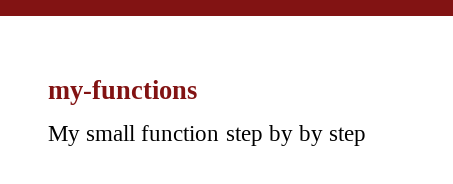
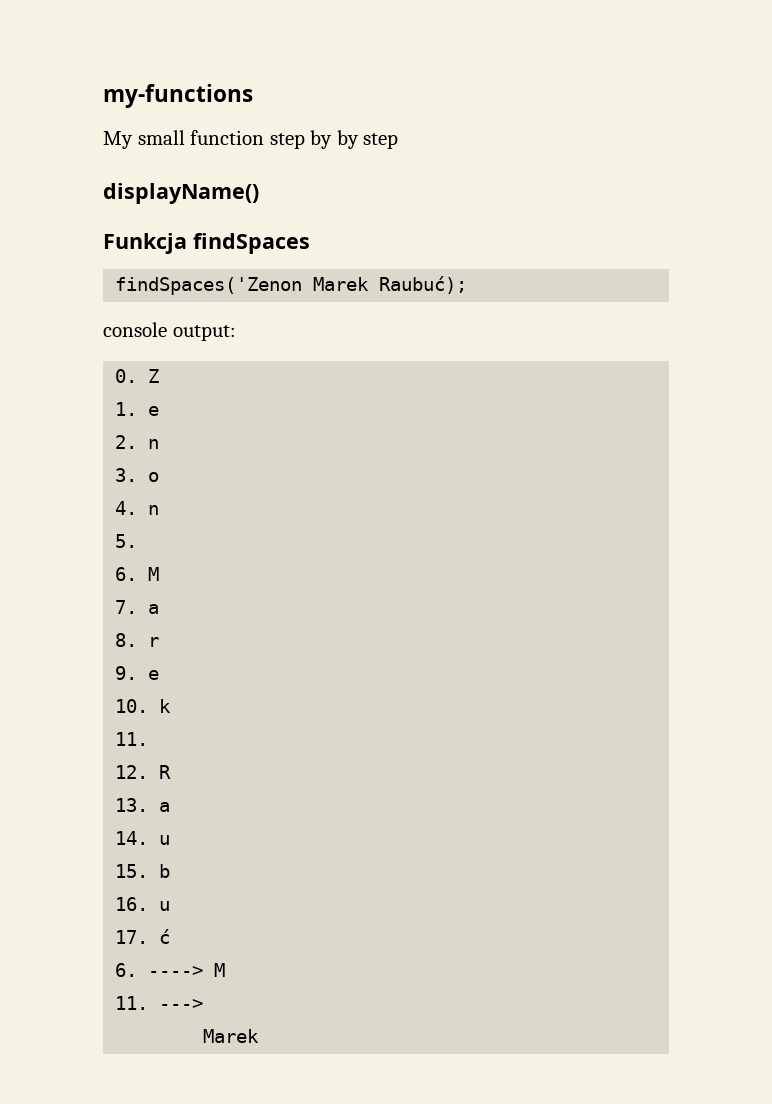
+ displayName()
+ Funkcja findSpaces
+ findSpaces('Zenon Marek Raubuć);
+ console output:
+ 0. Z
+ 1. e
+ 2. n
+ 3. o
+ 4. n
+ 5.
+ 6. M
+ 7. a
+ 8. r
+ 9. e
+ 10. k
+ 11.
+ 12. R
+ 13. a
+ 14. u
+ 15. b
+ 16. u
+ 17. ć
+ 6. ----> M
+ 11. --->
+ Marek

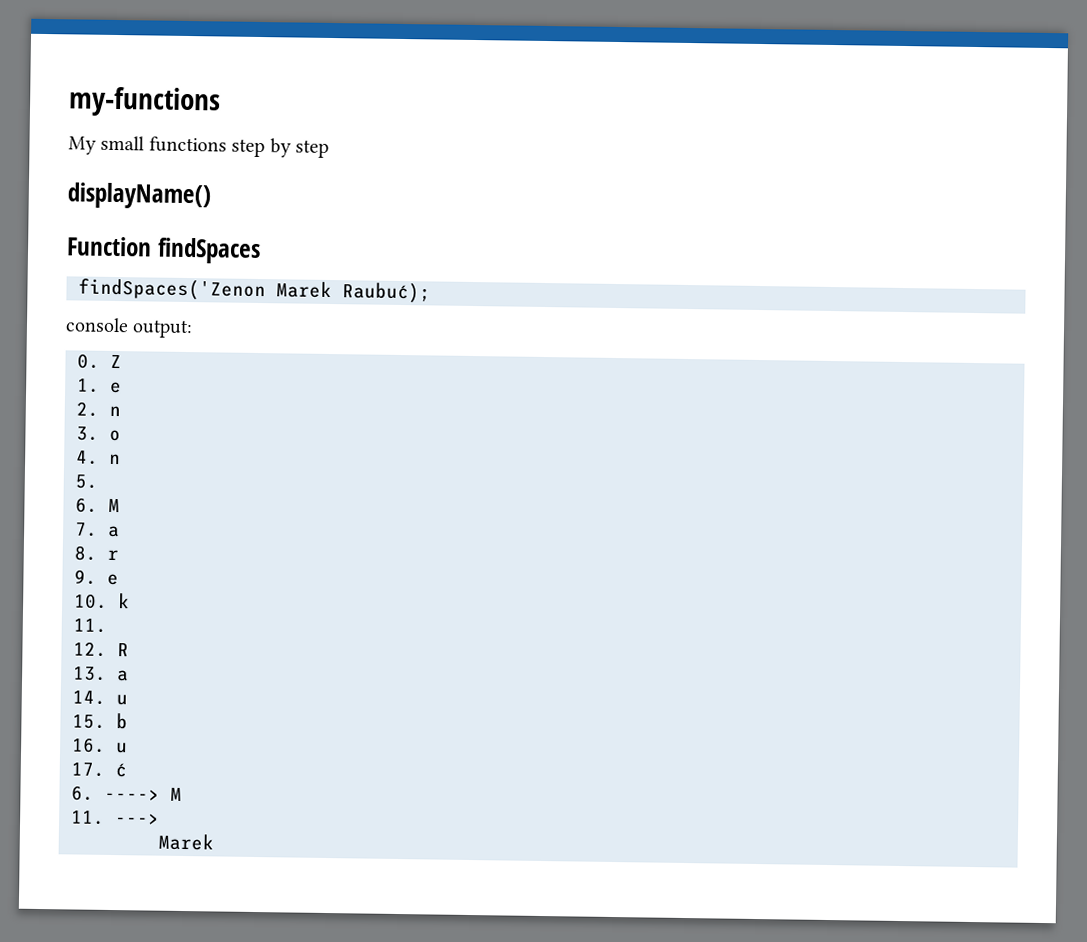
- My small function step by by step
+ My small functions step by step
- Funkcja findSpaces
+ Function findSpaces

